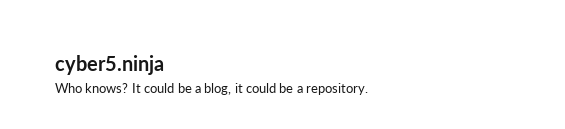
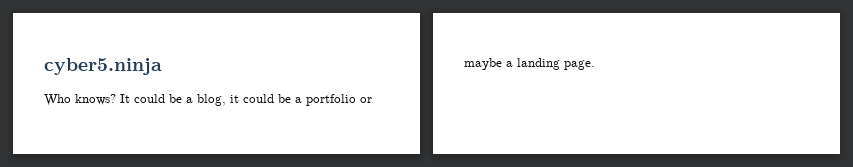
- It could be a blog, it could be a repository.
+ It could be a blog, it could be a portfolio or maybe a landing page.

